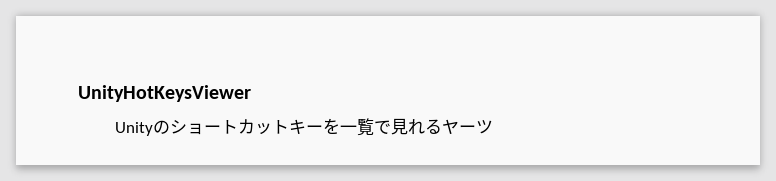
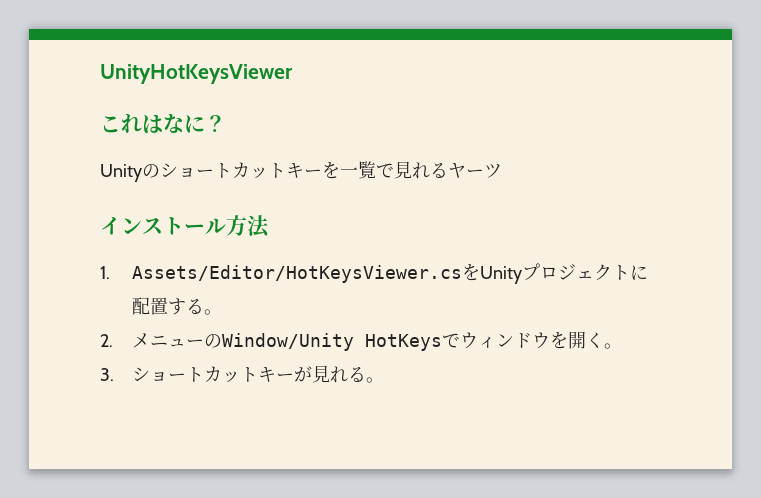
+ これはなに？
+ インストール方法
+ 1. Assets/Editor/HotKeysViewer.csをUnityプロジェクトに配置する。
+ 2.メニューのWindow/Unity HotKeysでウィンドウを開く。
+ 3.ショートカットキーが見れる。

